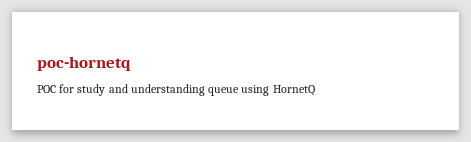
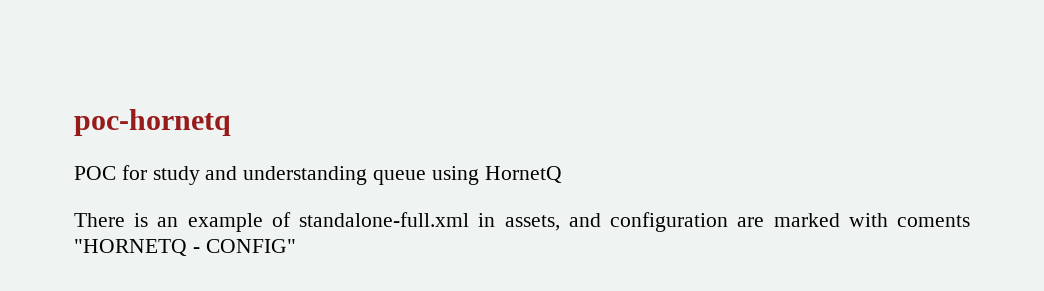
+ There is an example of standalone-full.xml in assets, and configuration are marked with coments "HORNETQ - CONFIG"

